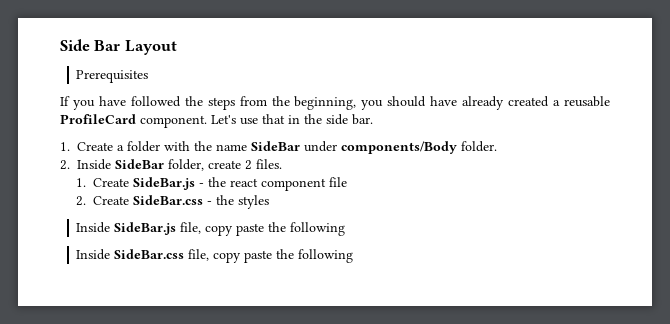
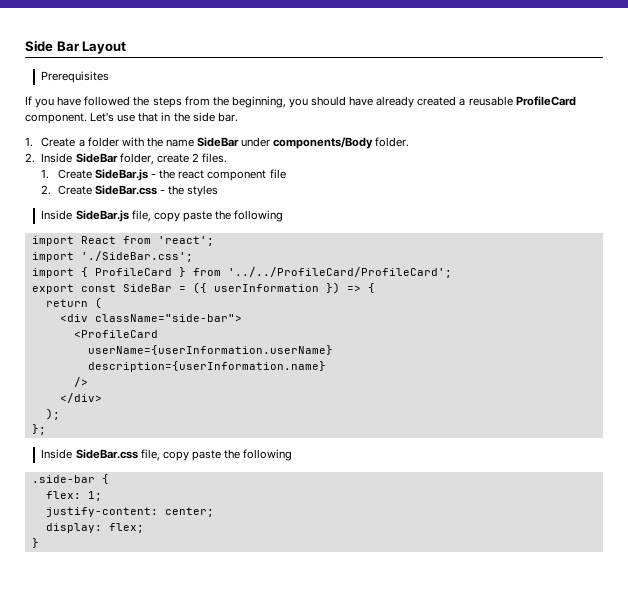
+ import React from 'react';
+ import './SideBar.css';
+ import { ProfileCard } from '../../ProfileCard/ProfileCard';
+ export const SideBar = ({ userInformation }) => {
+ return (
+ <div className="side-bar">
+ <ProfileCard
+ userName={userInformation.userName}
+ description={userInformation.name}
+ />
+ </div>
+ );
+ };
+ .side-bar {
+ flex: 1;
+ justify-content: center;
+ display: flex;
+ }

